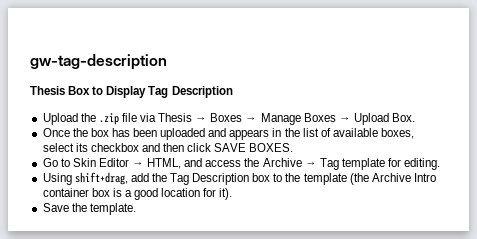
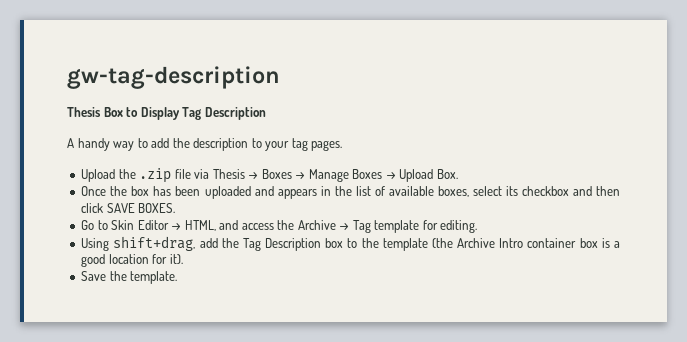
+ A handy way to add the description to your tag pages.

